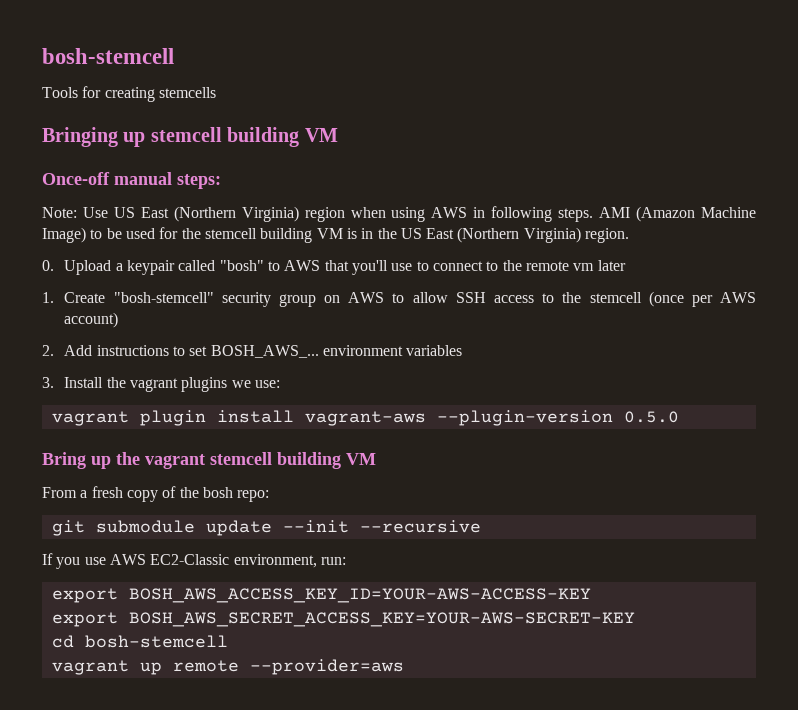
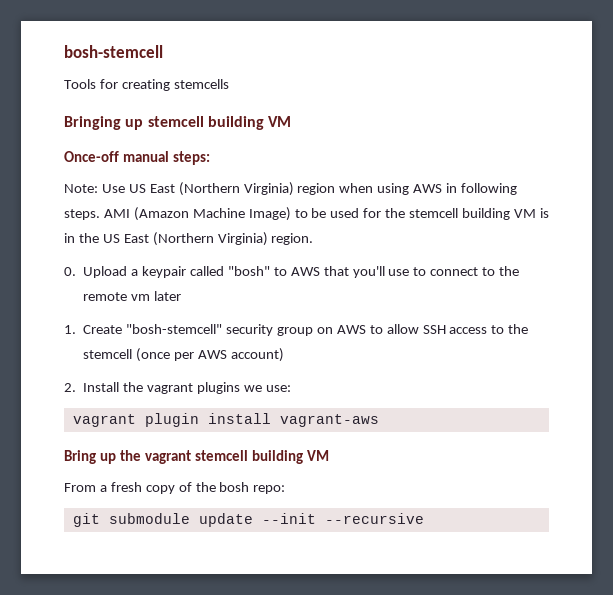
- 2. Add instructions to set BOSH_AWS_... environment variables
- 3. Install the vagrant plugins we use:
+ 2. Install the vagrant plugins we use:
- vagrant plugin install vagrant-aws --plugin-version 0.5.0
+ vagrant plugin install vagrant-aws
- If you use AWS EC2-Classic environment, run:
- export BOSH_AWS_ACCESS_KEY_ID=YOUR-AWS-ACCESS-KEY
- export BOSH_AWS_SECRET_ACCESS_KEY=YOUR-AWS-SECRET-KEY
- cd bosh-stemcell
- vagrant up remote --provider=aws

